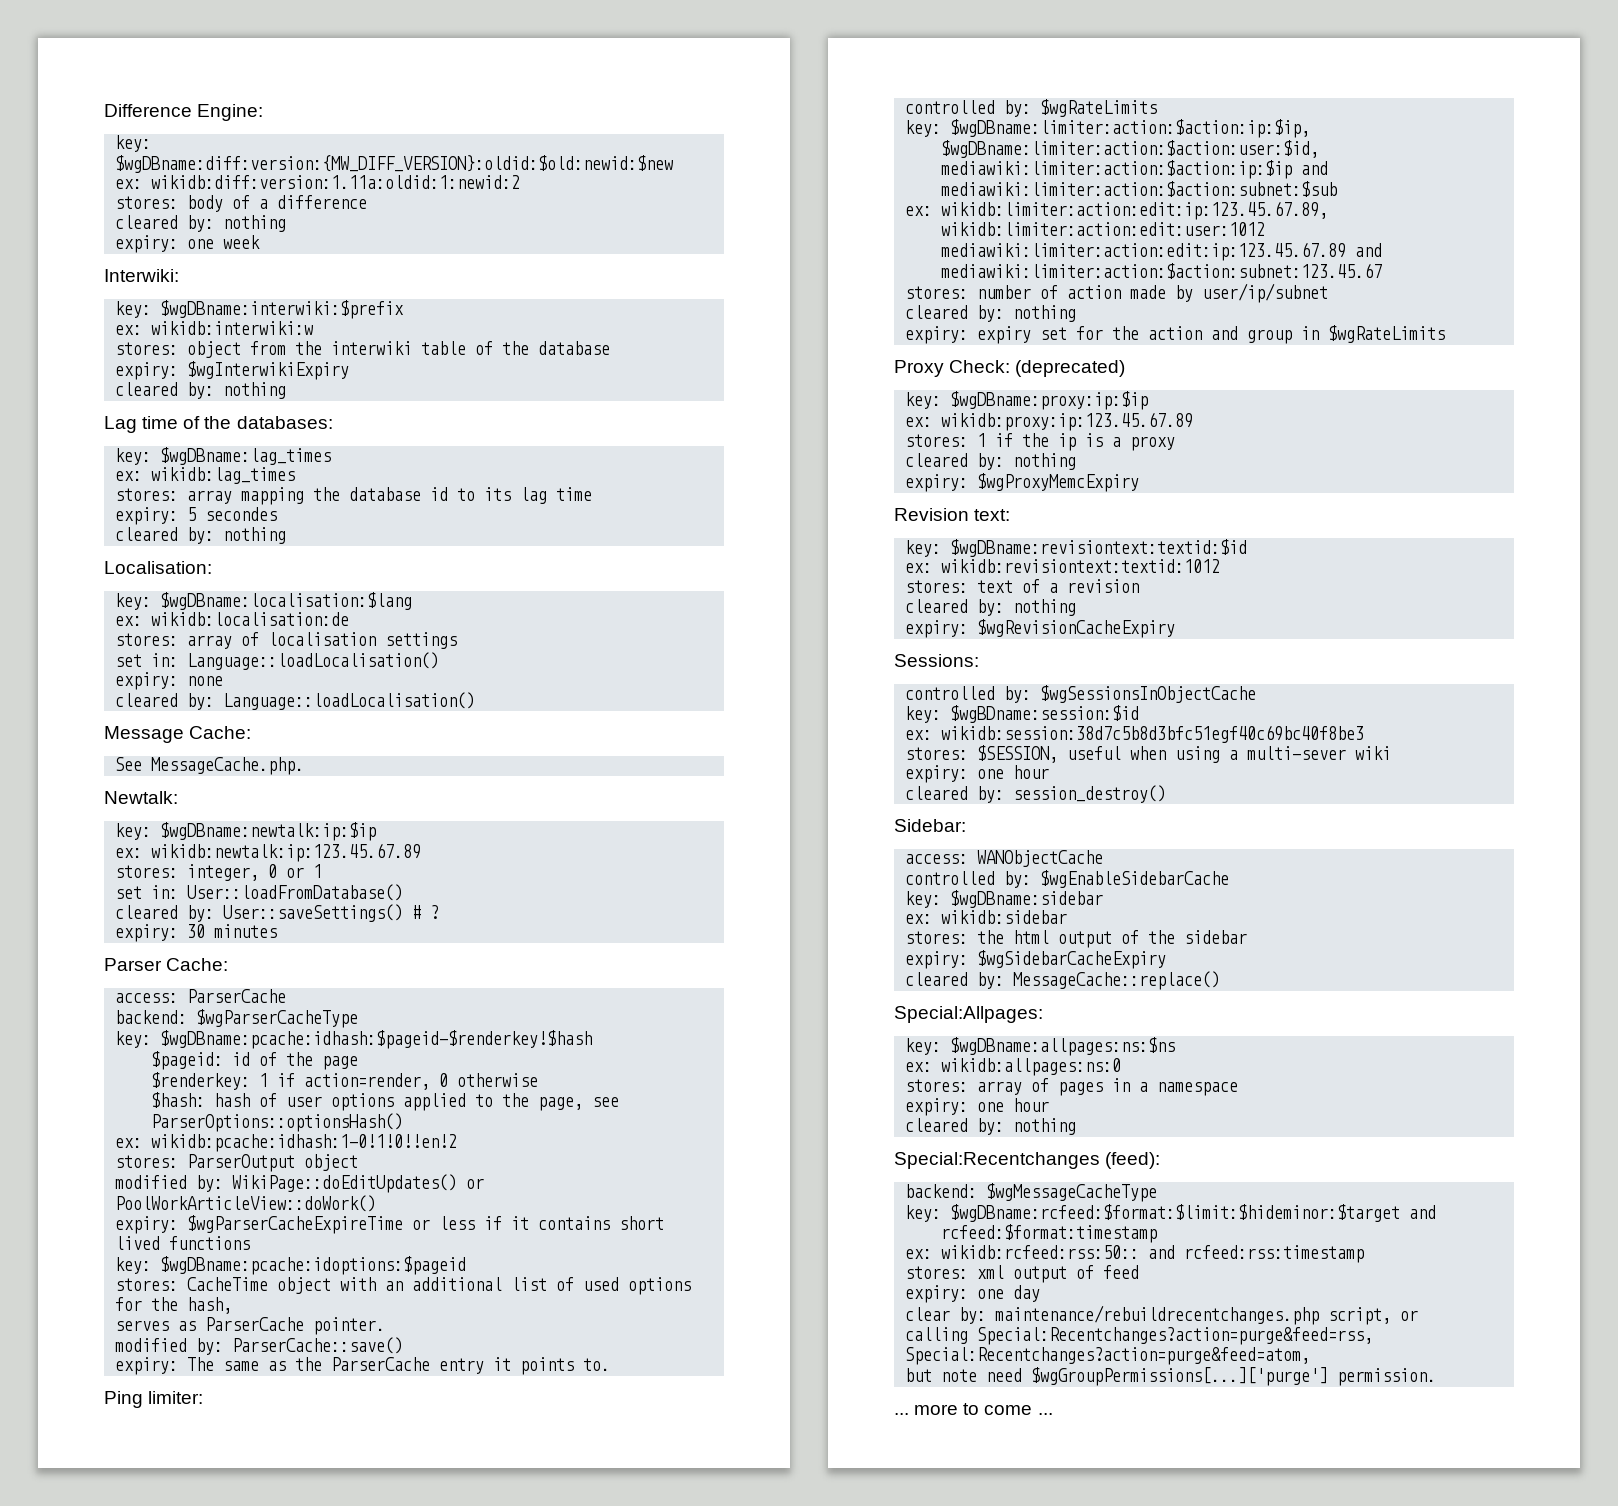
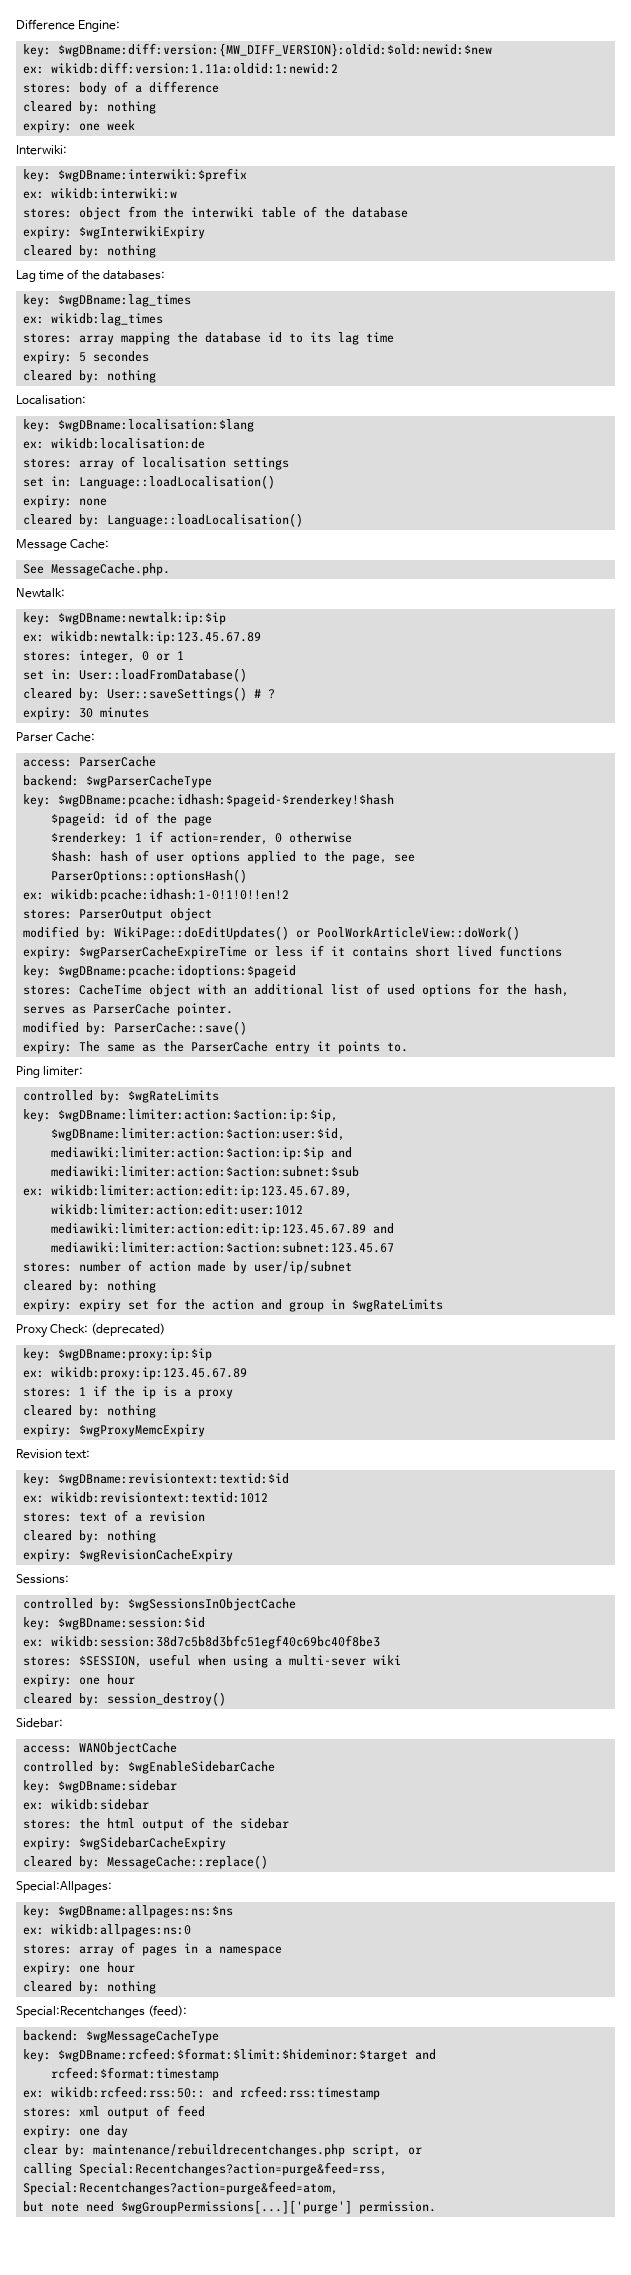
- ... more to come ...

